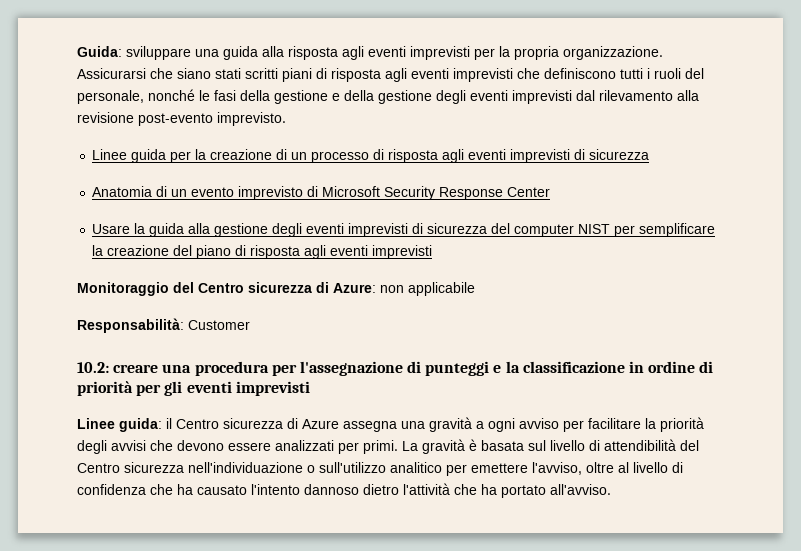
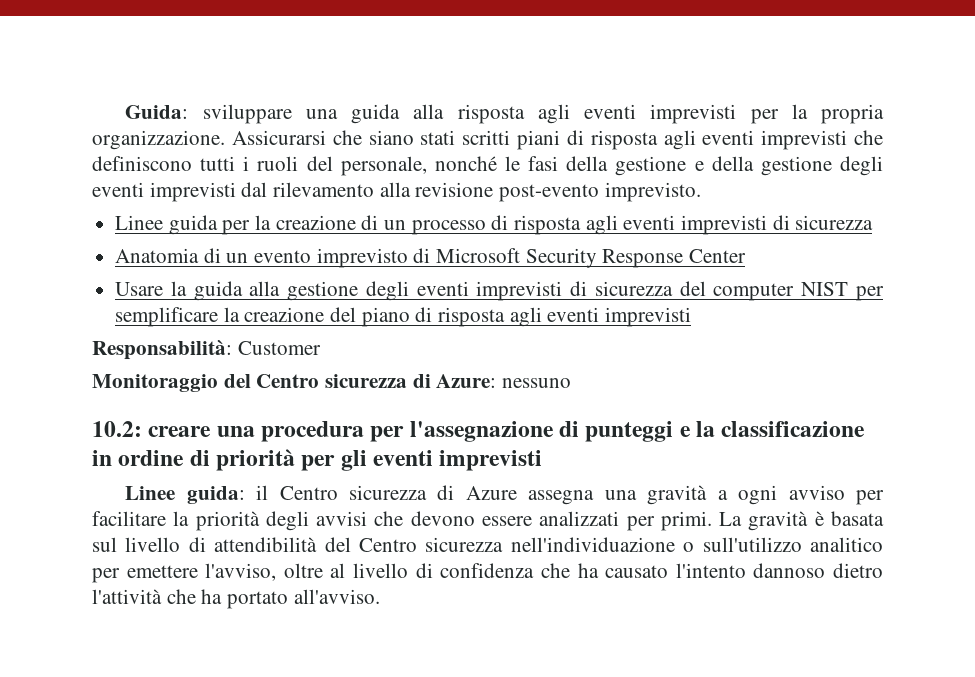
+ Responsabilità: Customer
- Monitoraggio del Centro sicurezza di Azure: non applicabile
- Responsabilità: Customer
+ Monitoraggio del Centro sicurezza di Azure: nessuno

